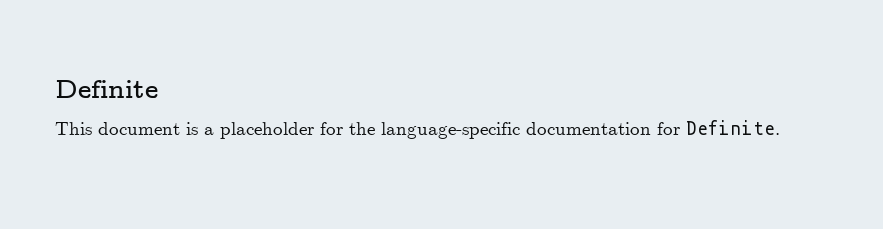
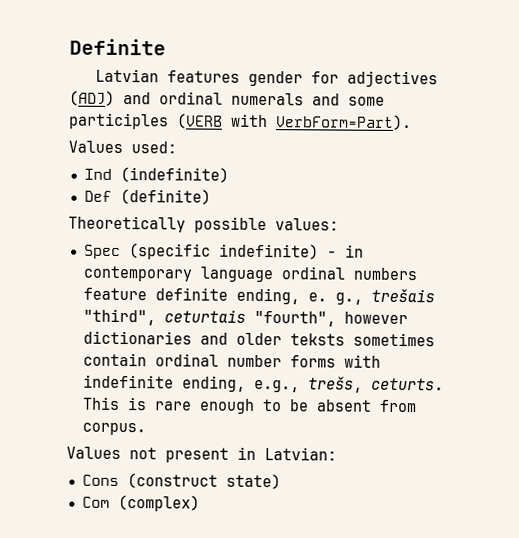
- This document is a placeholder for the language-specific documentation for Definite.
+ Latvian features gender for adjectives (ADJ) and ordinal numerals and some participles (VERB with VerbForm=Part).
+ Values used:
+ Ind (indefinite)
+ Def (definite)
+ Theoretically possible values:
+ Spec (specific indefinite) - in contemporary language ordinal numbers feature definite ending, e. g., trešais "third", ceturtais "fourth", however dictionaries and older teksts sometimes contain ordinal number forms with indefinite ending, e.g., trešs, ceturts. This is rare enough to be absent from corpus.
+ Values not present in Latvian:
+ Cons (construct state)
+ Com (complex)

